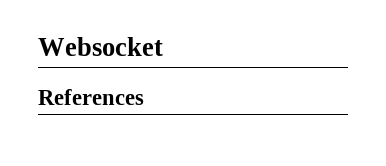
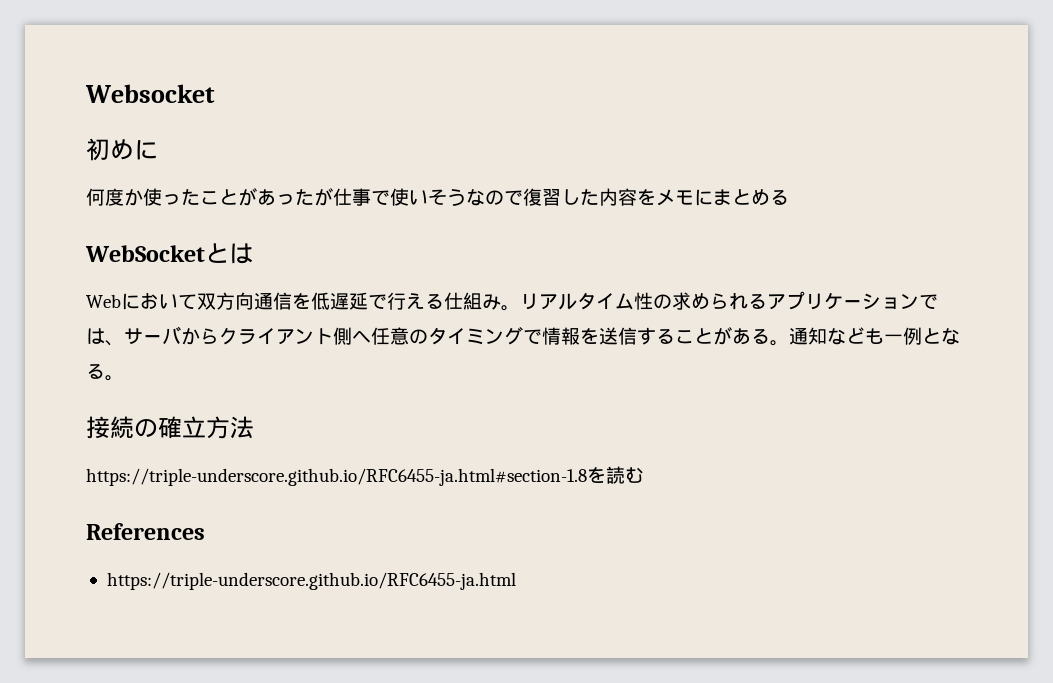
+ 初めに
+ 何度か使ったことがあったが仕事で使いそうなので復習した内容をメモにまとめる
+ WebSocketとは
+ Webにおいて双方向通信を低遅延で行える仕組み。リアルタイム性の求められるアプリケーションでは、サーバからクライアント側へ任意のタイミングで情報を送信することがある。通知なども一例となる。
+ 接続の確立方法
+ https://triple-underscore.github.io/RFC6455-ja.html#section-1.8を読む
+ https://triple-underscore.github.io/RFC6455-ja.html

